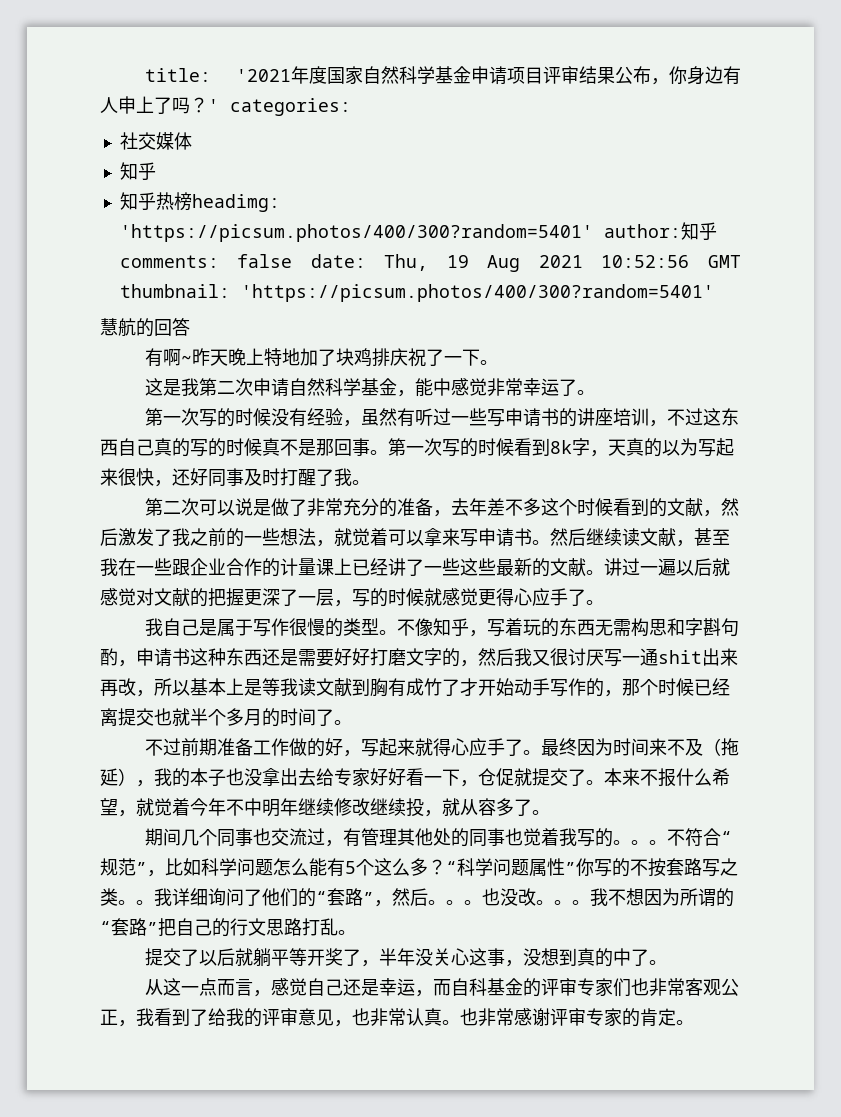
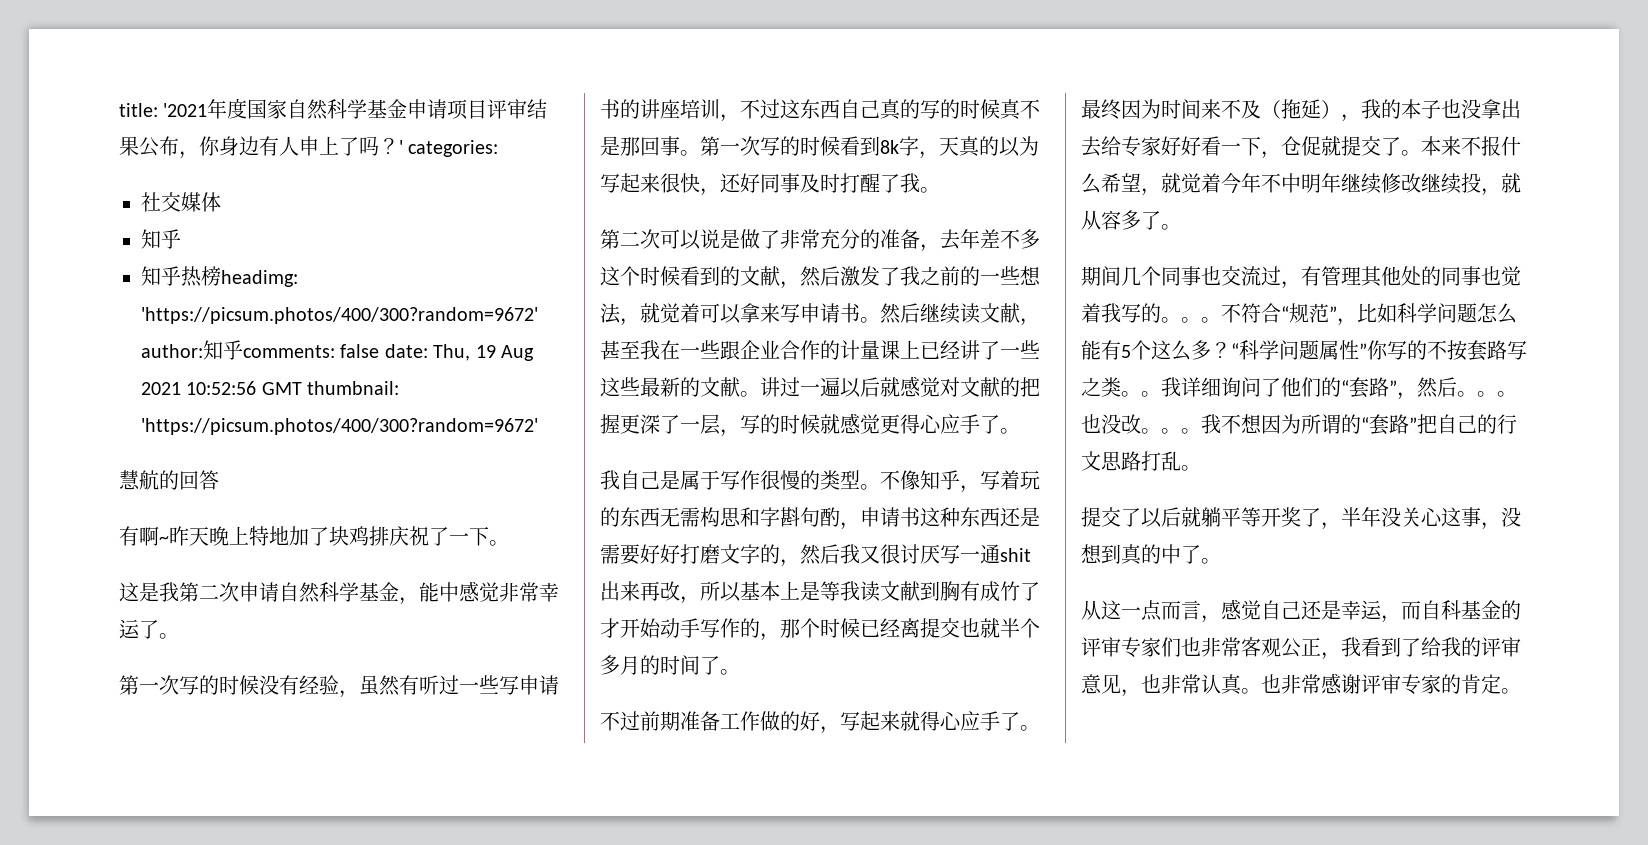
- 知乎热榜headimg: 'https://picsum.photos/400/300?random=5401' author:知乎comments: false date: Thu, 19 Aug 2021 10:52:56 GMT thumbnail: 'https://picsum.photos/400/300?random=5401'
+ 知乎热榜headimg: 'https://picsum.photos/400/300?random=9672' author:知乎comments: false date: Thu, 19 Aug 2021 10:52:56 GMT thumbnail: 'https://picsum.photos/400/300?random=9672'

